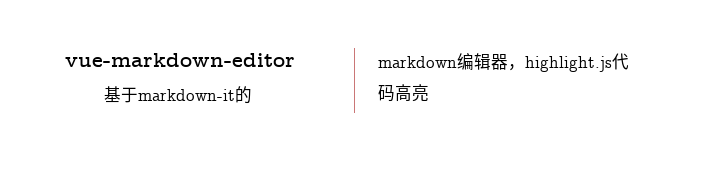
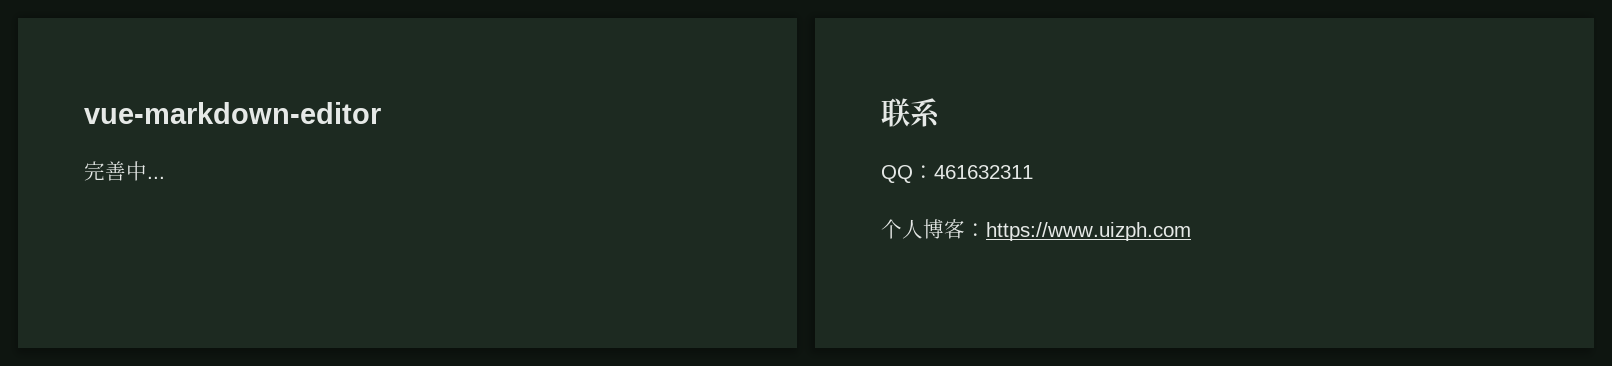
- 基于markdown-it的markdown编辑器，highlight.js代码高亮
+ 完善中...
+ 联系
+ QQ：461632311
+ 个人博客：https://www.uizph.com

